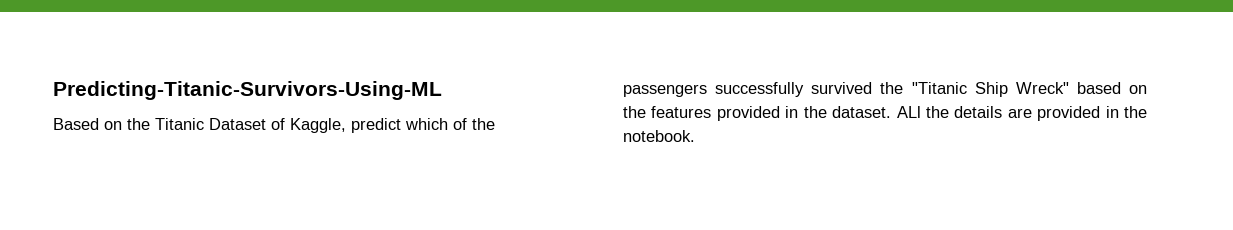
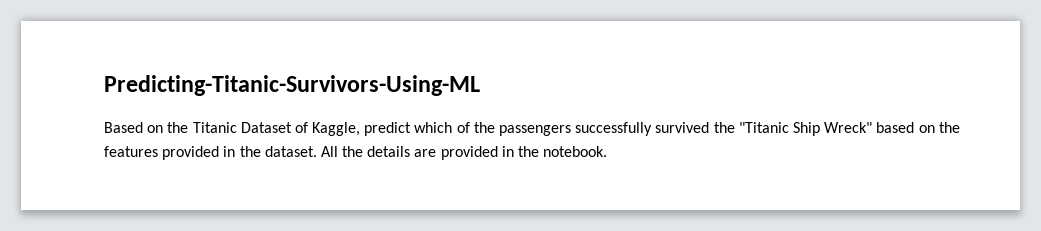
- ALl the details are provided in the notebook.
+ All the details are provided in the notebook.

